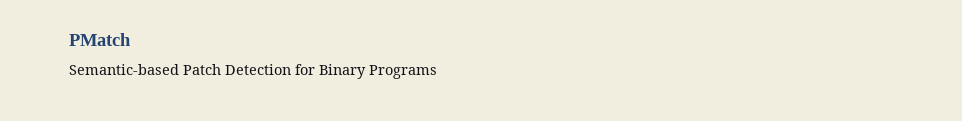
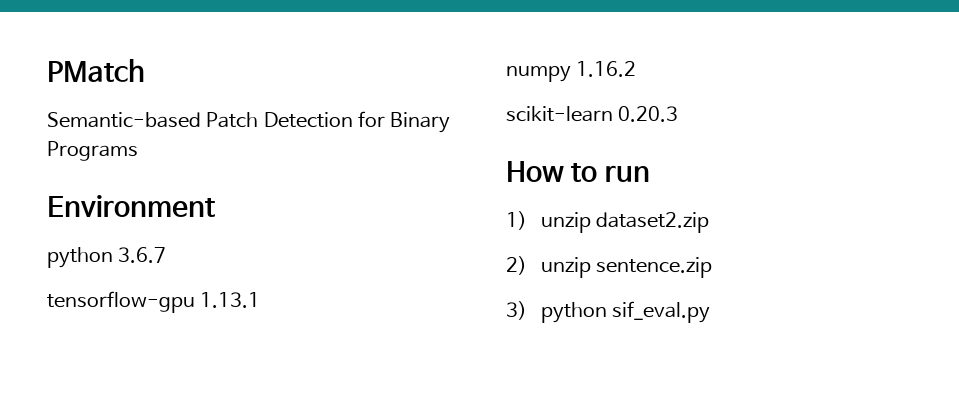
+ Environment
+ python 3.6.7
+ tensorflow-gpu 1.13.1
+ numpy 1.16.2
+ scikit-learn 0.20.3
+ How to run
+ 1) unzip dataset2.zip
+ 2) unzip sentence.zip
+ 3) python sif_eval.py

